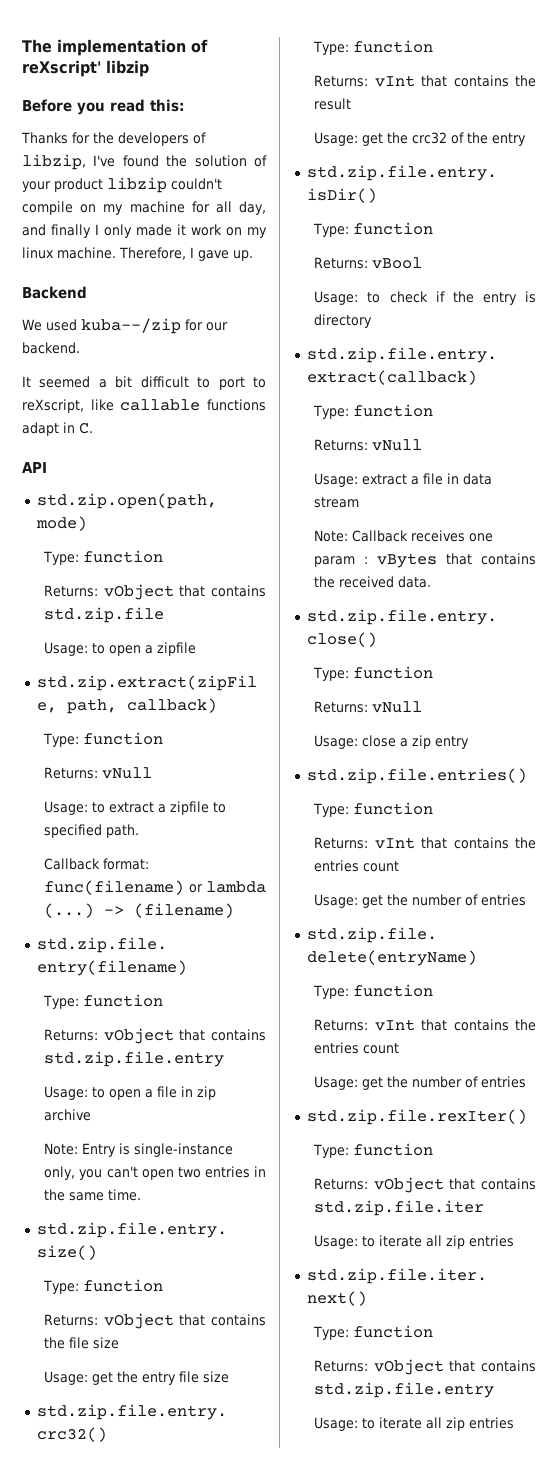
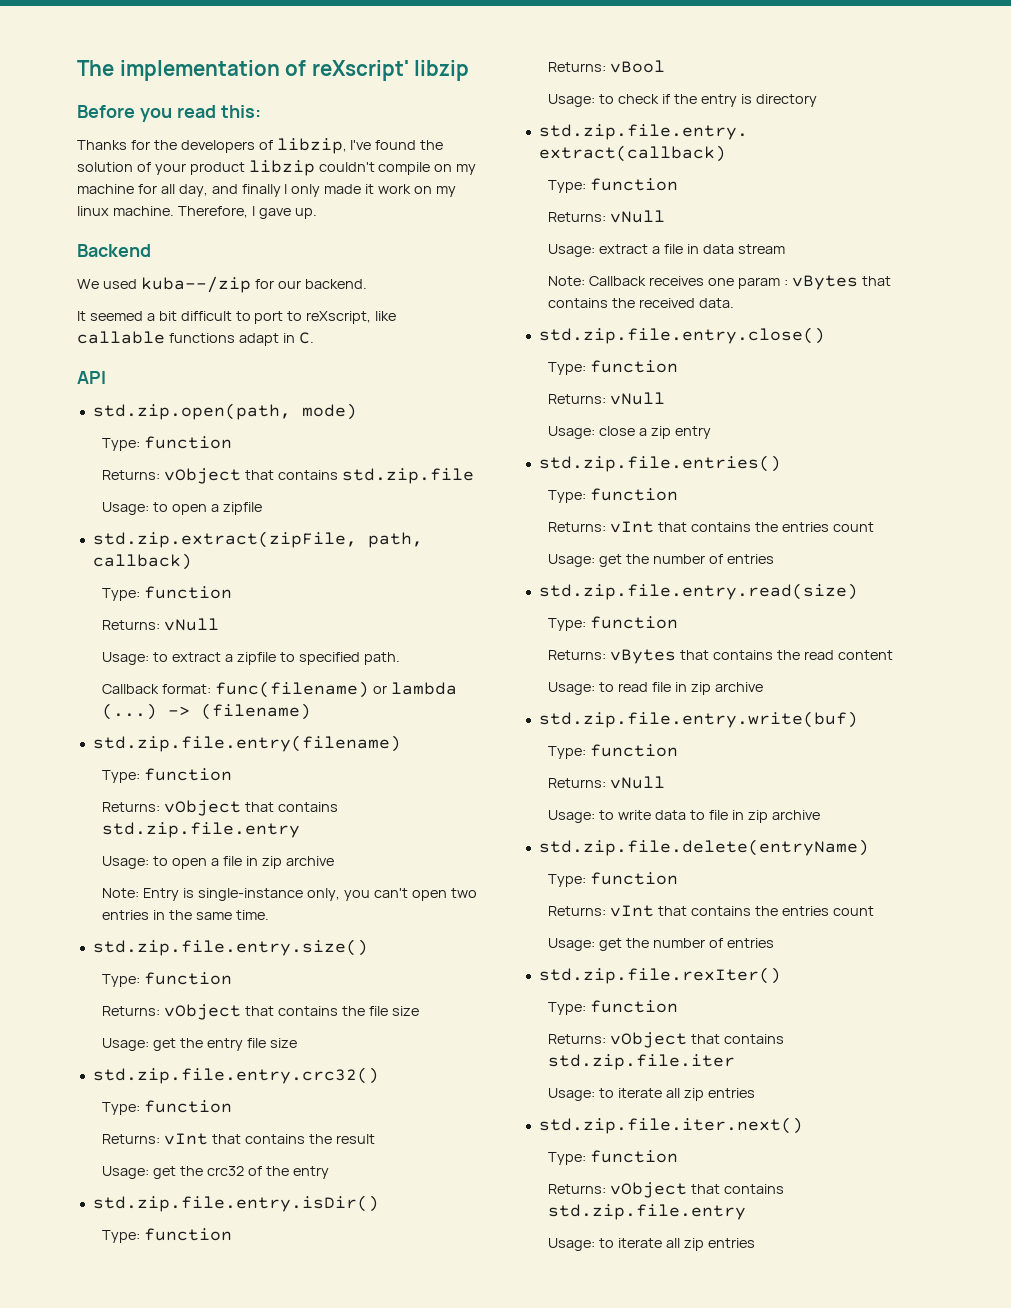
+ std.zip.file.entry.read(size)
+ Type: function
+ Returns: vBytes that contains the read content
+ Usage: to read file in zip archive
+ std.zip.file.entry.write(buf)
+ Type: function
+ Returns: vNull
+ Usage: to write data to file in zip archive

